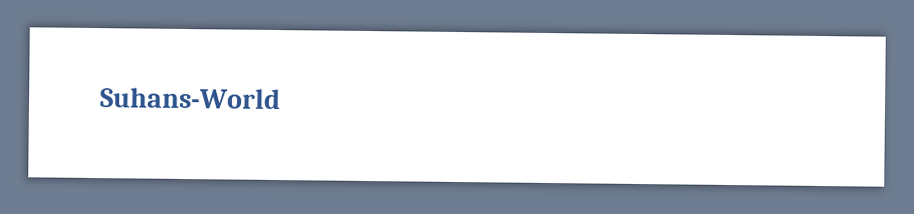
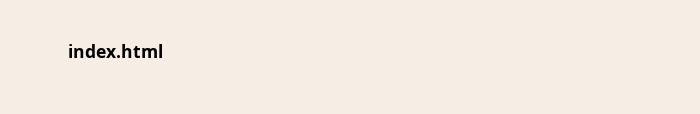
- Suhans-World
+ index.html

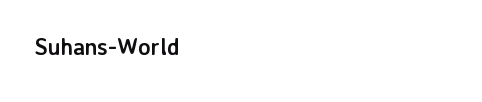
- index.html
+ Suhans-World

